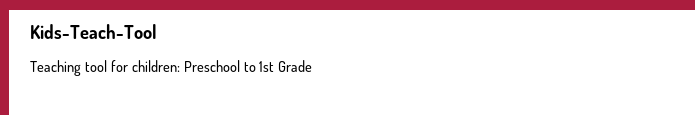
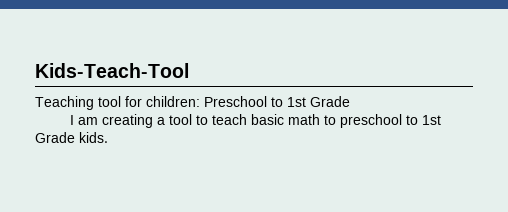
+ I am creating a tool to teach basic math to preschool to 1st Grade kids.

